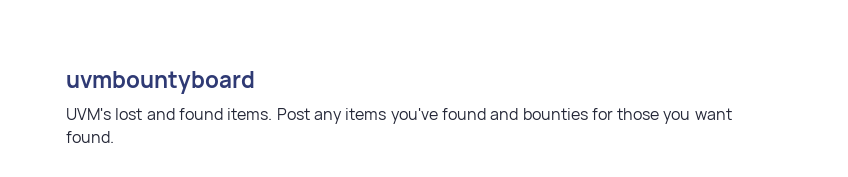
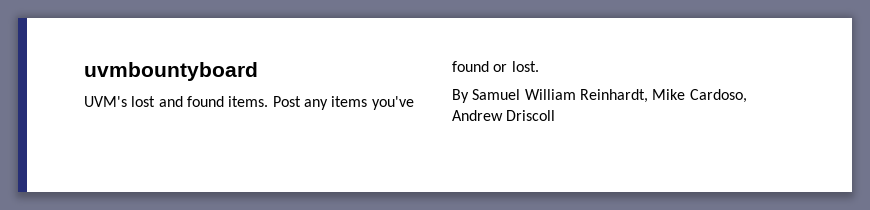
- Post any items you've found and bounties for those you want found.
+ Post any items you've found or lost.
+ By Samuel William Reinhardt, Mike Cardoso, Andrew Driscoll

